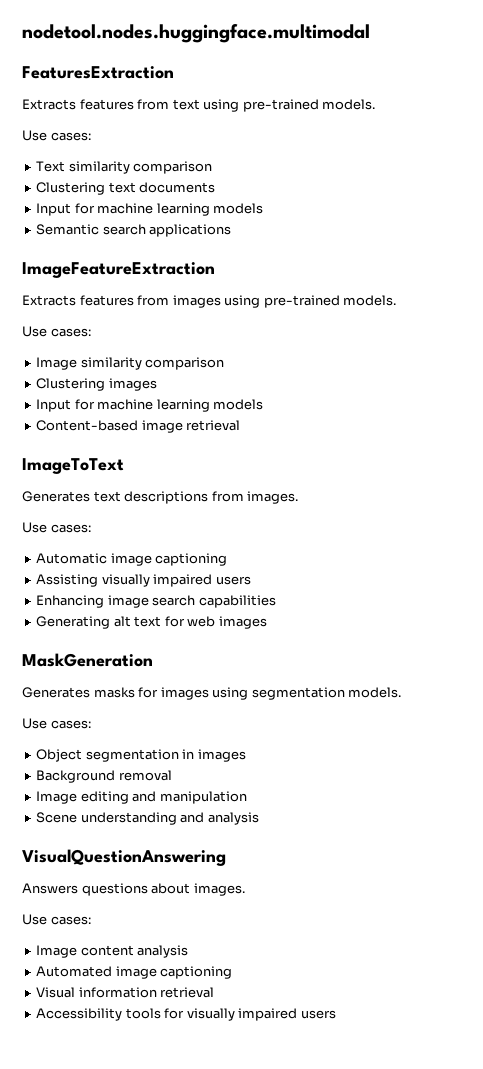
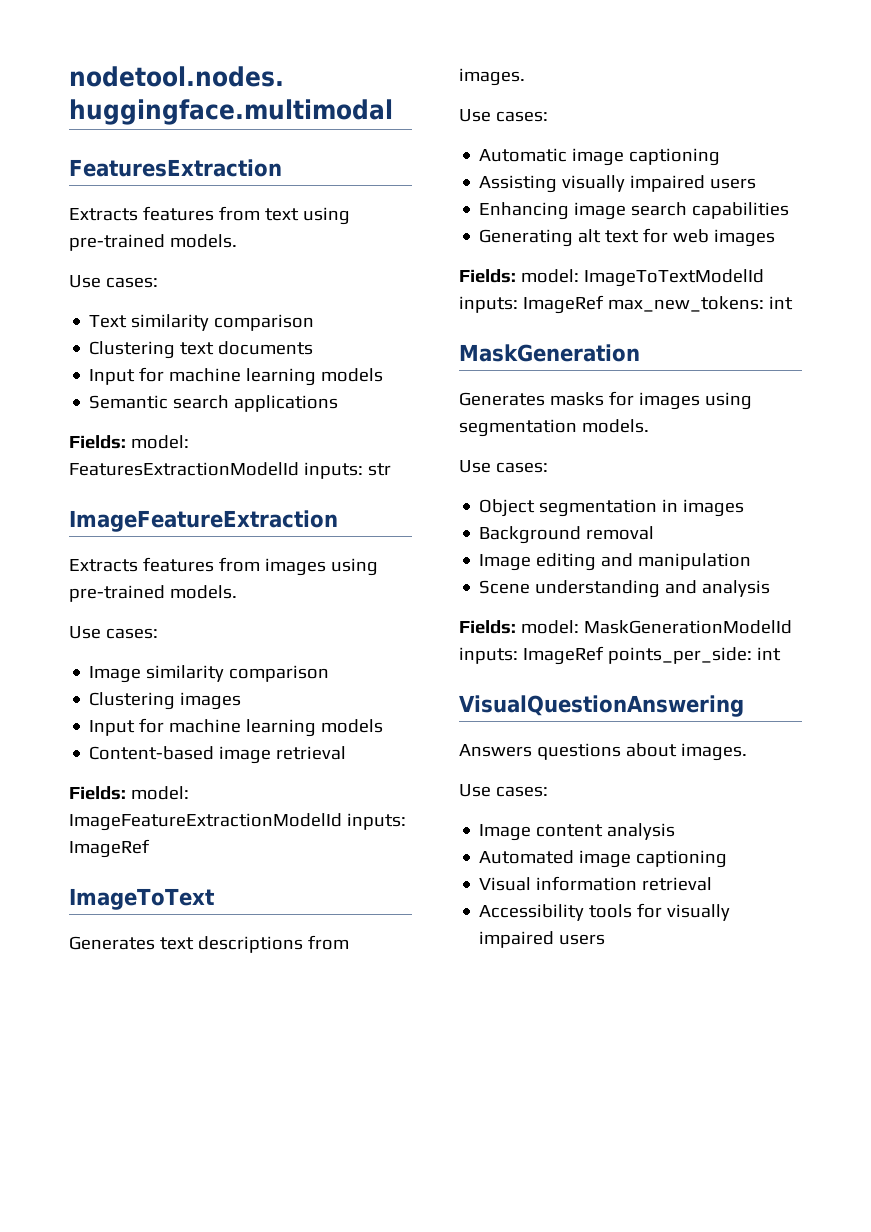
+ Fields: model: FeaturesExtractionModelId inputs: str
+ Fields: model: ImageFeatureExtractionModelId inputs: ImageRef
+ Fields: model: ImageToTextModelId inputs: ImageRef max_new_tokens: int
+ Fields: model: MaskGenerationModelId inputs: ImageRef points_per_side: int

